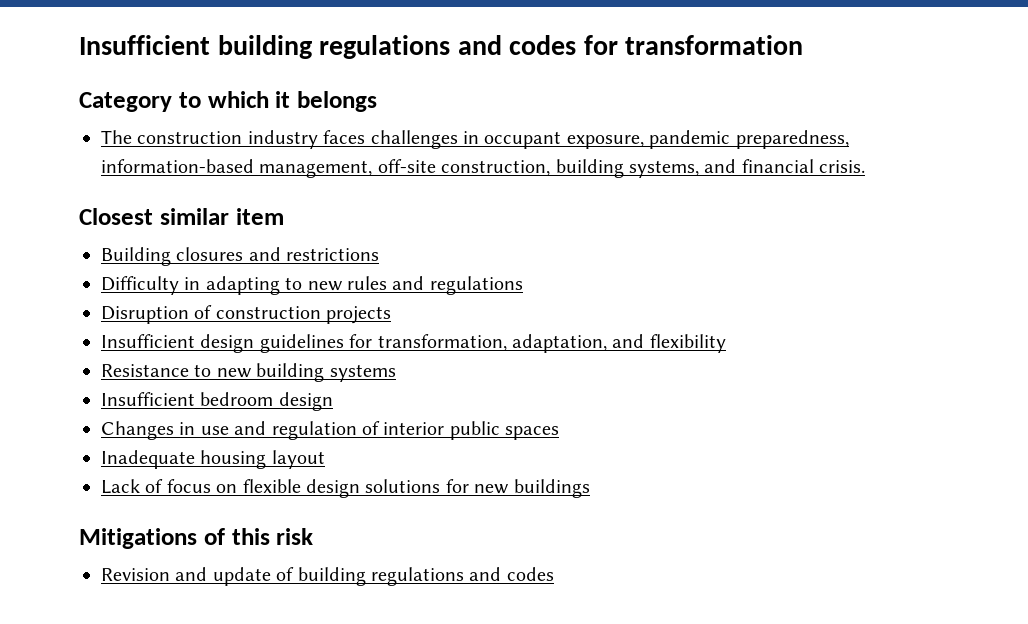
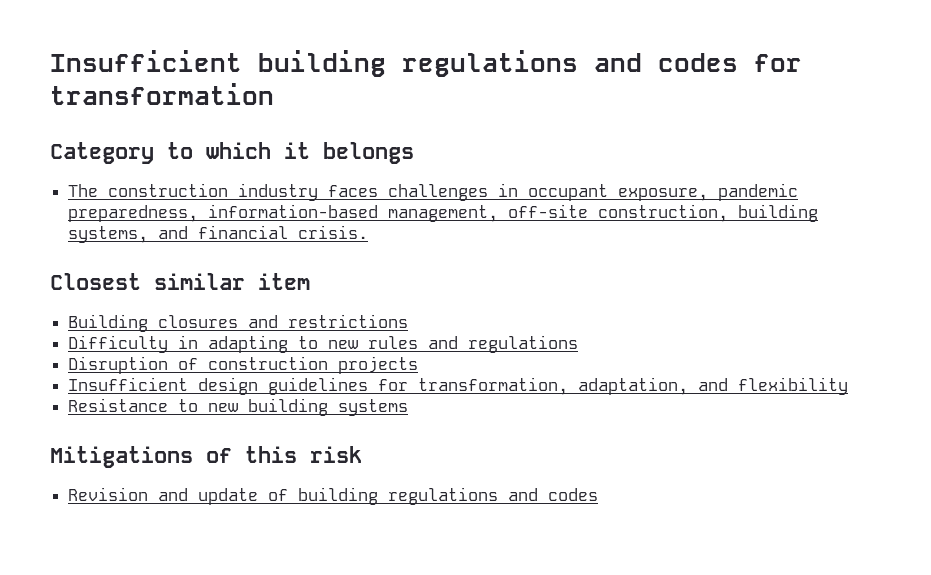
- Insufficient bedroom design
- Changes in use and regulation of interior public spaces
- Inadequate housing layout
- Lack of focus on flexible design solutions for new buildings

